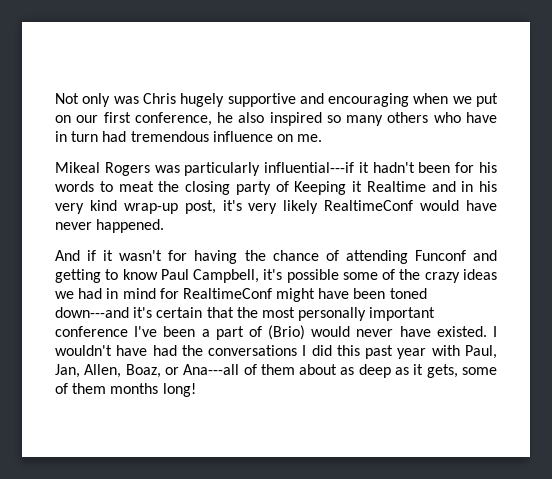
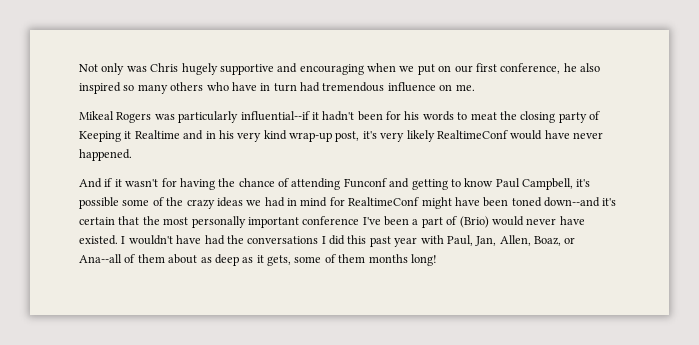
- Mikeal Rogers was particularly influential---if it hadn't been for his words to meat the closing party of Keeping it Realtime and in his very kind wrap-up post, it's very likely RealtimeConf would have never happened.
+ Mikeal Rogers was particularly influential--if it hadn't been for his words to meat the closing party of Keeping it Realtime and in his very kind wrap-up post, it's very likely RealtimeConf would have never happened.
- And if it wasn't for having the chance of attending Funconf and getting to know Paul Campbell, it's possible some of the crazy ideas we had in mind for RealtimeConf might have been toned down---and it's certain that the most personally important conference I've been a part of (Brio) would never have existed.
+ And if it wasn't for having the chance of attending Funconf and getting to know Paul Campbell, it's possible some of the crazy ideas we had in mind for RealtimeConf might have been toned down--and it's certain that the most personally important conference I've been a part of (Brio) would never have existed.
- I wouldn't have had the conversations I did this past year with Paul, Jan, Allen, Boaz, or Ana---all of them about as deep as it gets, some of them months long!
+ I wouldn't have had the conversations I did this past year with Paul, Jan, Allen, Boaz, or Ana--all of them about as deep as it gets, some of them months long!

